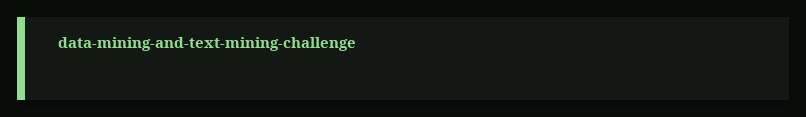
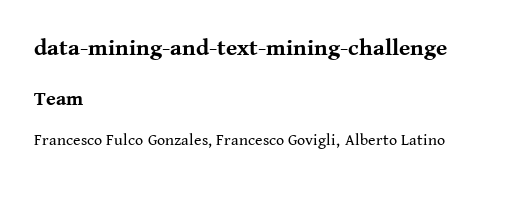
+ Team
+ Francesco Fulco Gonzales, Francesco Govigli, Alberto Latino

